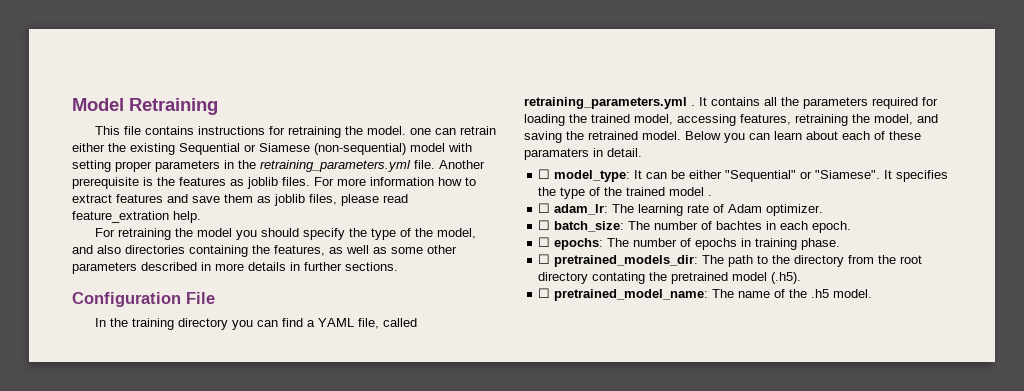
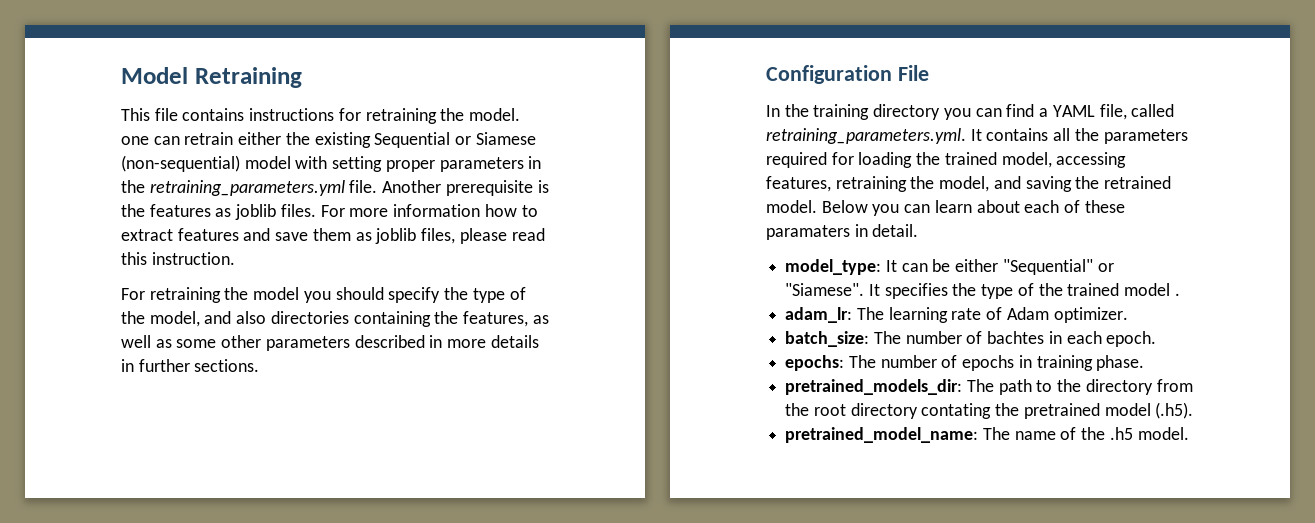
- For more information how to extract features and save them as joblib files, please read feature_extration help.
+ For more information how to extract features and save them as joblib files, please read this instruction.
- In the training directory you can find a YAML file, called retraining_parameters.yml . It contains all the parameters required for loading the trained model, accessing features, retraining the model, and saving the retrained model.
+ In the training directory you can find a YAML file, called retraining_parameters.yml. It contains all the parameters required for loading the trained model, accessing features, retraining the model, and saving the retrained model.
- ☐ model_type: It can be either "Sequential" or "Siamese".
+ model_type: It can be either "Sequential" or "Siamese".
- ☐ adam_lr: The learning rate of Adam optimizer.
+ adam_lr: The learning rate of Adam optimizer.
- ☐ batch_size: The number of bachtes in each epoch.
+ batch_size: The number of bachtes in each epoch.
- ☐ epochs: The number of epochs in training phase.
+ epochs: The number of epochs in training phase.
- ☐ pretrained_models_dir: The path to the directory from the root directory contating the pretrained model (.h5).
+ pretrained_models_dir: The path to the directory from the root directory contating the pretrained model (.h5).
- ☐ pretrained_model_name: The name of the .h5 model.
+ pretrained_model_name: The name of the .h5 model.

